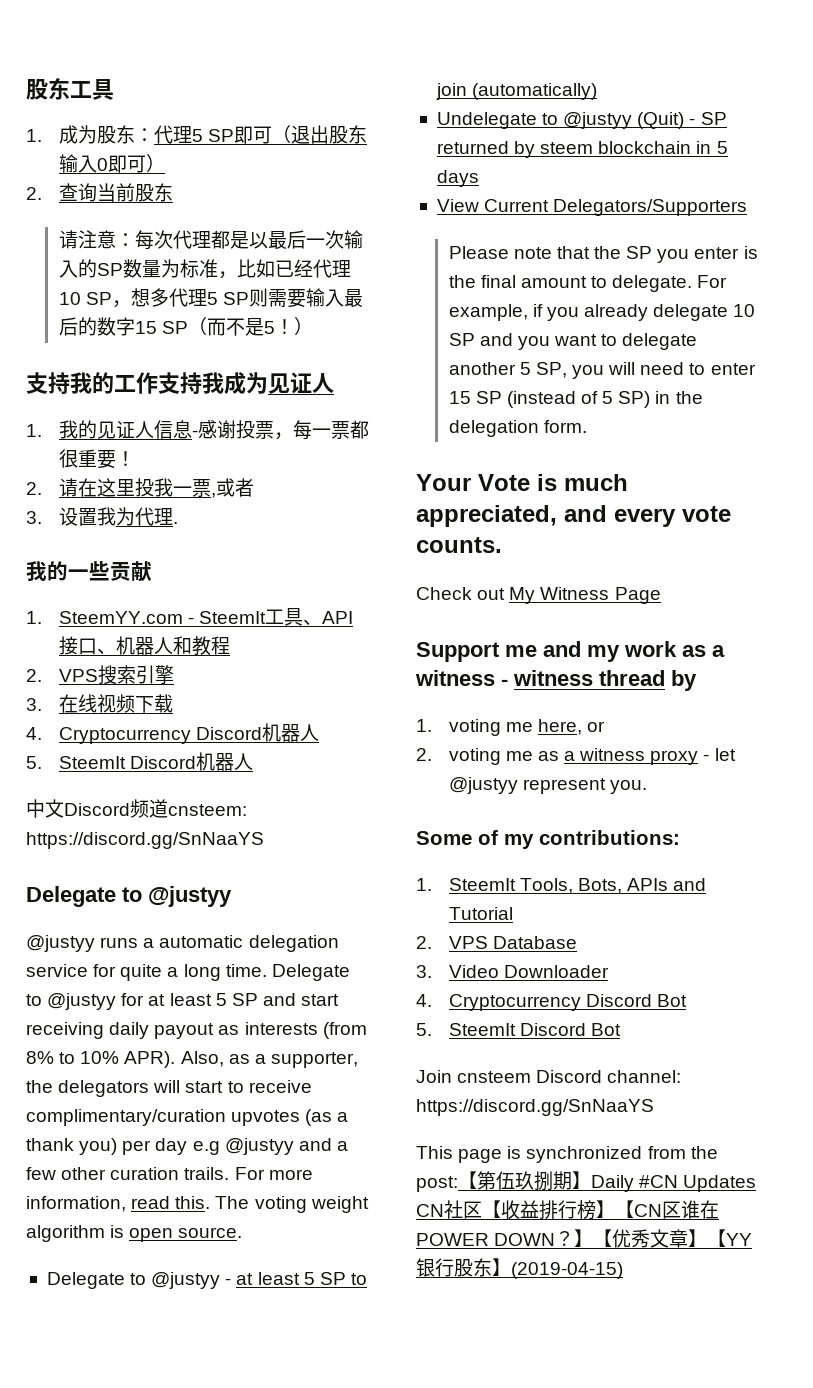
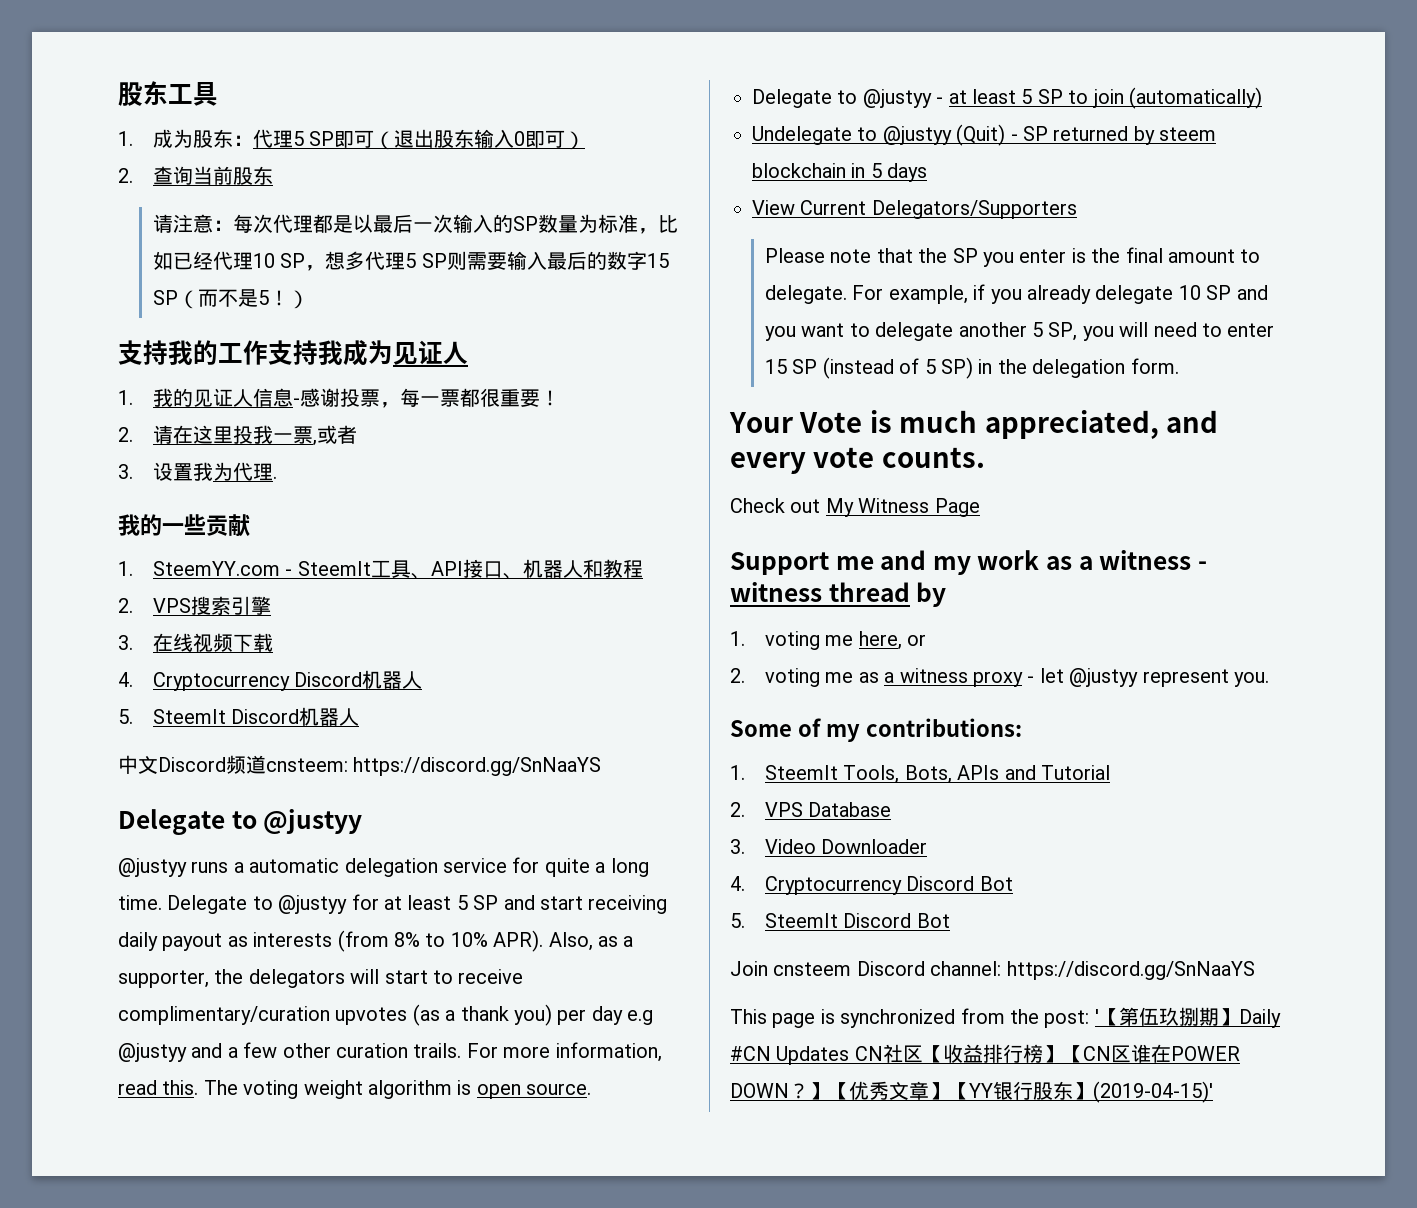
- This page is synchronized from the post:【第伍玖捌期】Daily #CN Updates CN社区【收益排行榜】【CN区谁在POWER DOWN？
+ This page is synchronized from the post: '【第伍玖捌期】Daily #CN Updates CN社区【收益排行榜】【CN区谁在POWER DOWN？
- 】【优秀文章】【YY银行股东】(2019-04-15)
+ 】【优秀文章】【YY银行股东】(2019-04-15)'

